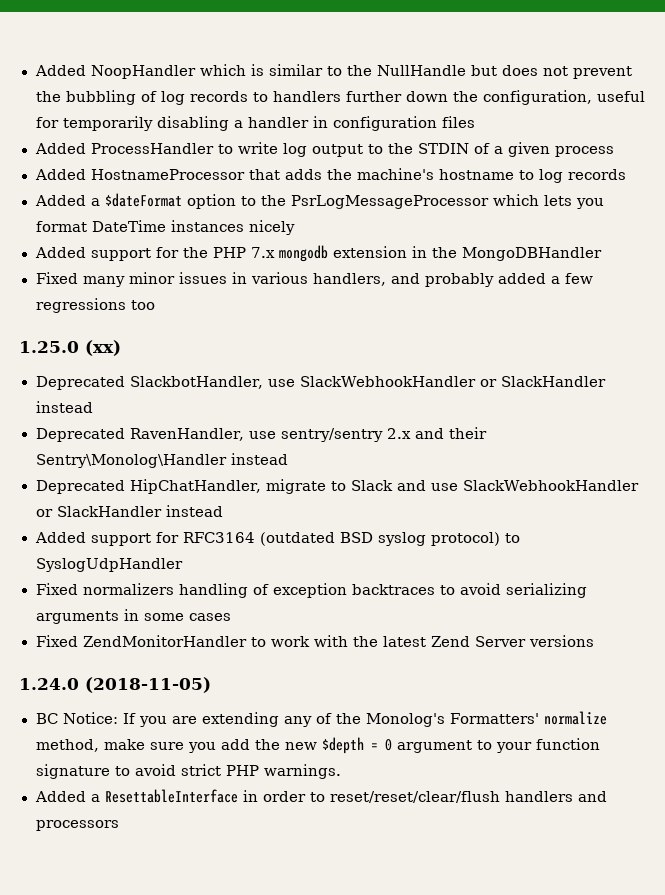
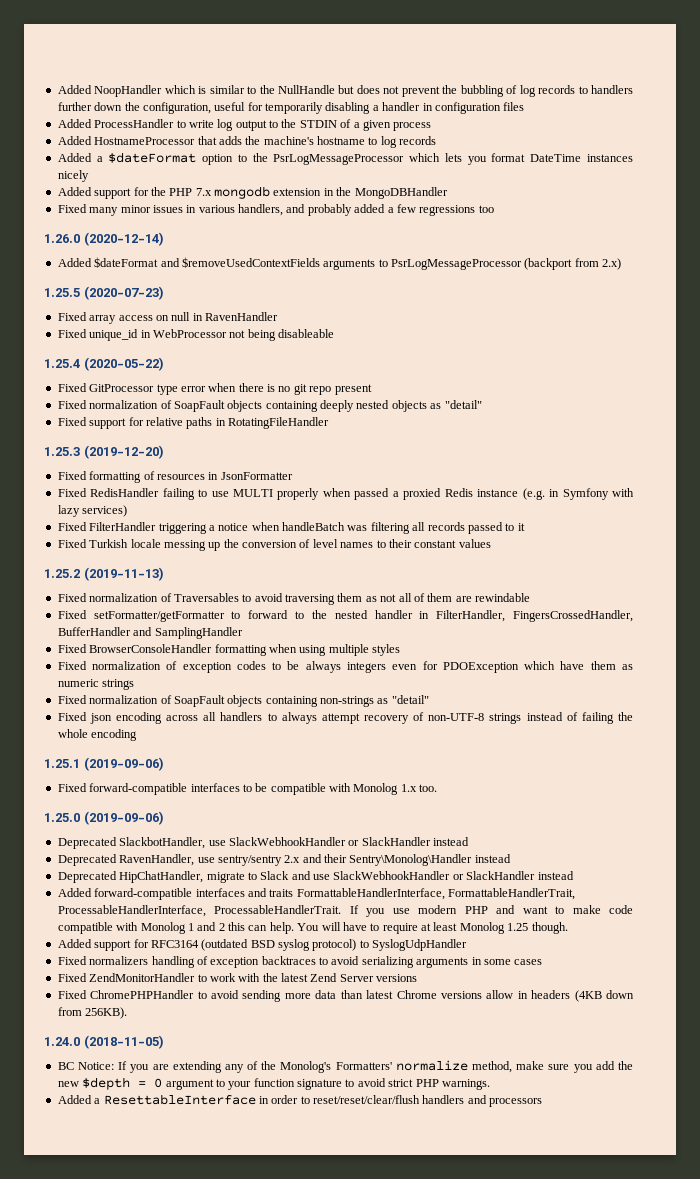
+ 1.26.0 (2020-12-14)
+ Added $dateFormat and $removeUsedContextFields arguments to PsrLogMessageProcessor (backport from 2.x)
+ 1.25.5 (2020-07-23)
+ Fixed array access on null in RavenHandler
+ Fixed unique_id in WebProcessor not being disableable
+ 1.25.4 (2020-05-22)
+ Fixed GitProcessor type error when there is no git repo present
+ Fixed normalization of SoapFault objects containing deeply nested objects as "detail"
+ Fixed support for relative paths in RotatingFileHandler
+ 1.25.3 (2019-12-20)
+ Fixed formatting of resources in JsonFormatter
+ Fixed RedisHandler failing to use MULTI properly when passed a proxied Redis instance (e.g. in Symfony with lazy services)
+ Fixed FilterHandler triggering a notice when handleBatch was filtering all records passed to it
+ Fixed Turkish locale messing up the conversion of level names to their constant values
+ 1.25.2 (2019-11-13)
+ Fixed normalization of Traversables to avoid traversing them as not all of them are rewindable
+ Fixed setFormatter/getFormatter to forward to the nested handler in FilterHandler, FingersCrossedHandler, BufferHandler and SamplingHandler
+ Fixed BrowserConsoleHandler formatting when using multiple styles
+ Fixed normalization of exception codes to be always integers even for PDOException which have them as numeric strings
+ Fixed normalization of SoapFault objects containing non-strings as "detail"
+ Fixed json encoding across all handlers to always attempt recovery of non-UTF-8 strings instead of failing the whole encoding
+ 1.25.1 (2019-09-06)
+ Fixed forward-compatible interfaces to be compatible with Monolog 1.x too.
- 1.25.0 (xx)
+ 1.25.0 (2019-09-06)
+ Added forward-compatible interfaces and traits FormattableHandlerInterface, FormattableHandlerTrait, ProcessableHandlerInterface, ProcessableHandlerTrait. If you use modern PHP and want to make code compatible with Monolog 1 and 2 this can help. You will have to require at least Monolog 1.25 though.
+ Fixed ChromePHPHandler to avoid sending more data than latest Chrome versions allow in headers (4KB down from 256KB).

